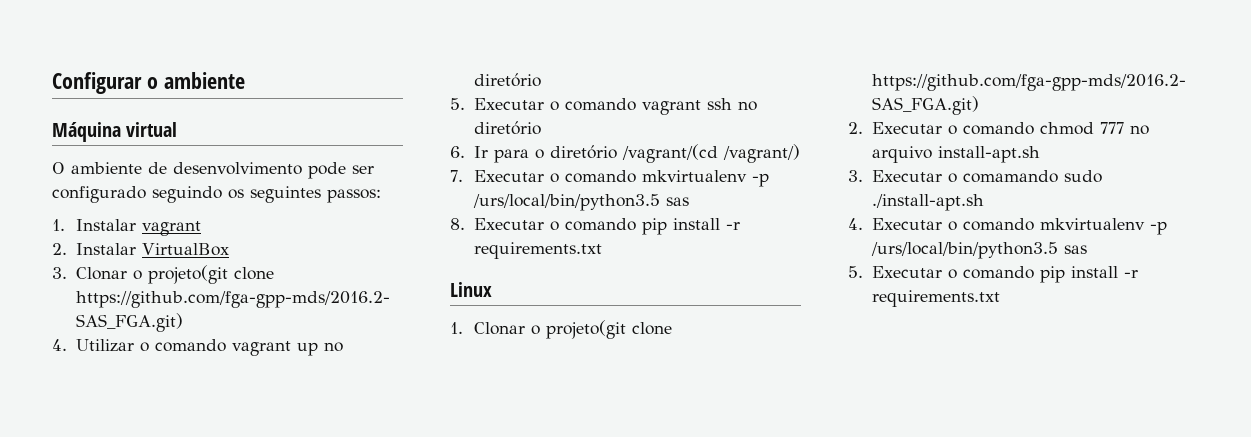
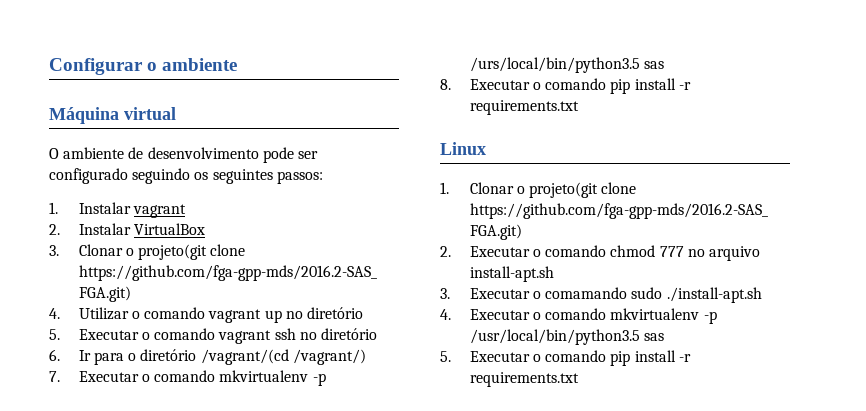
- 4. Executar o comando mkvirtualenv -p /urs/local/bin/python3.5 sas
+ 4. Executar o comando mkvirtualenv -p /usr/local/bin/python3.5 sas

